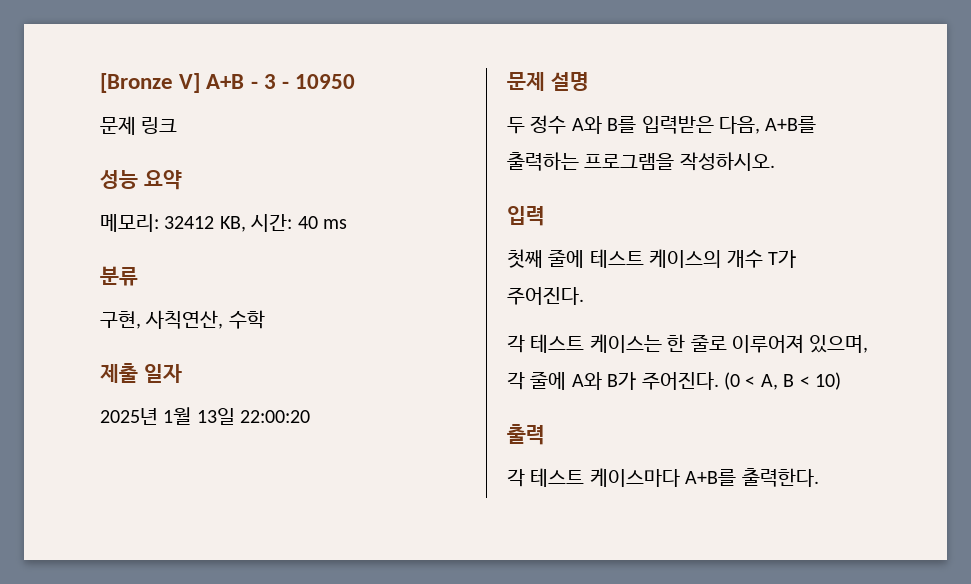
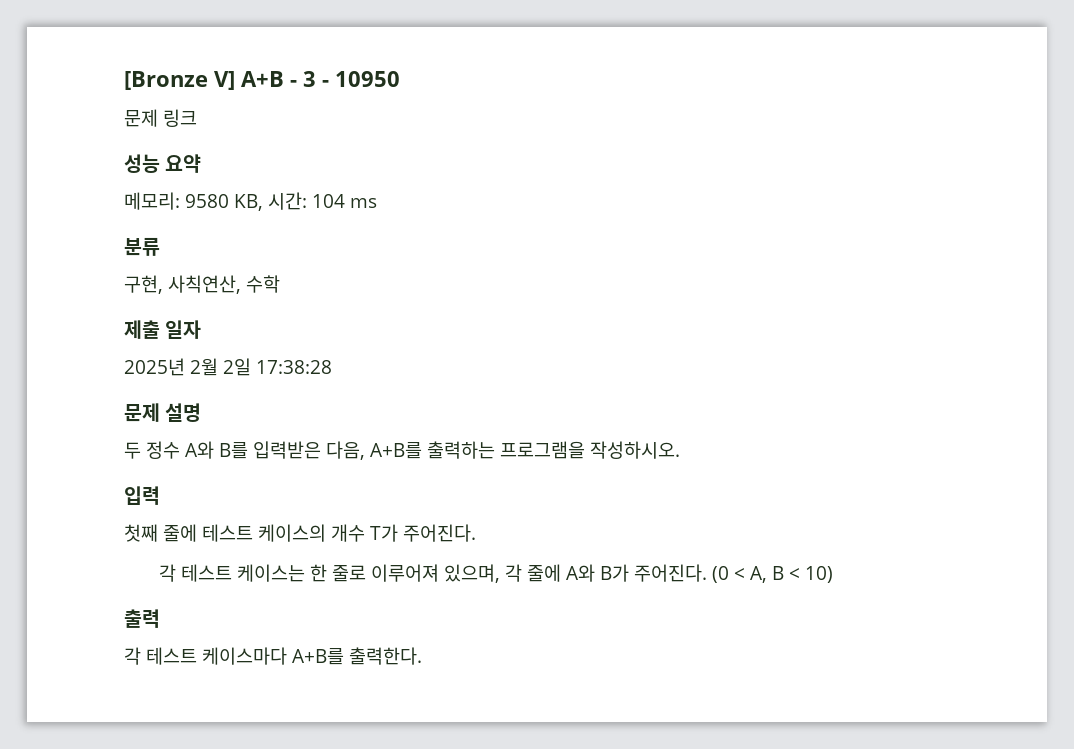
- 메모리: 32412 KB, 시간: 40 ms
+ 메모리: 9580 KB, 시간: 104 ms
- 2025년 1월 13일 22:00:20
+ 2025년 2월 2일 17:38:28

